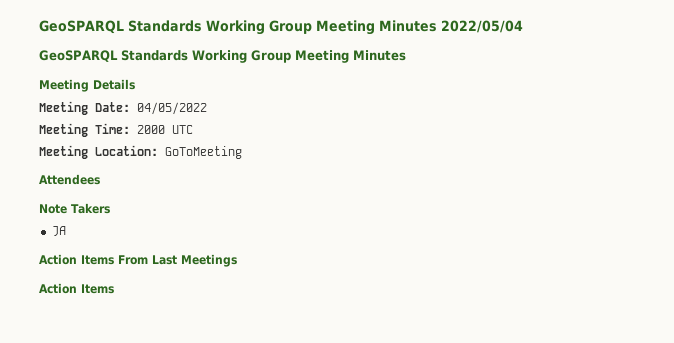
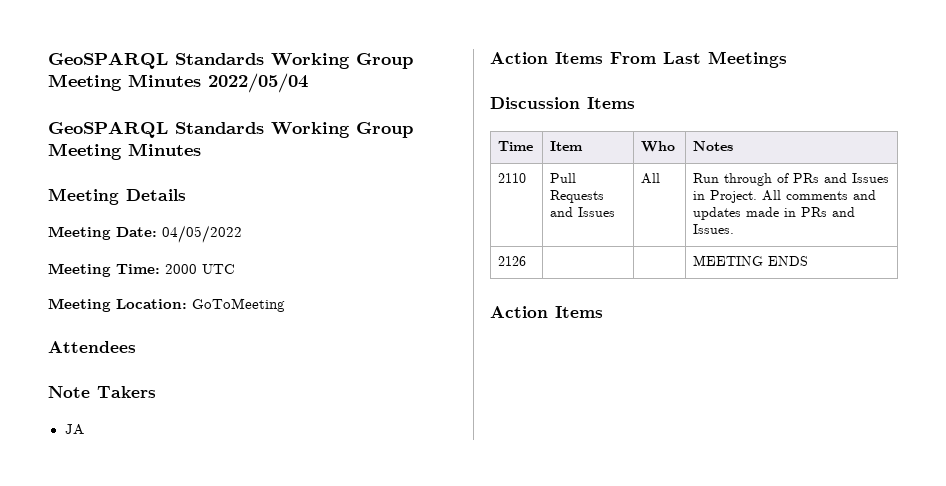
+ Discussion Items
+ Time | Item | Who | Notes
+ 2110 | Pull Requests and Issues | All | Run through of PRs and Issues in Project. All comments and updates made in PRs and Issues.
+ 2126 | | | MEETING ENDS

